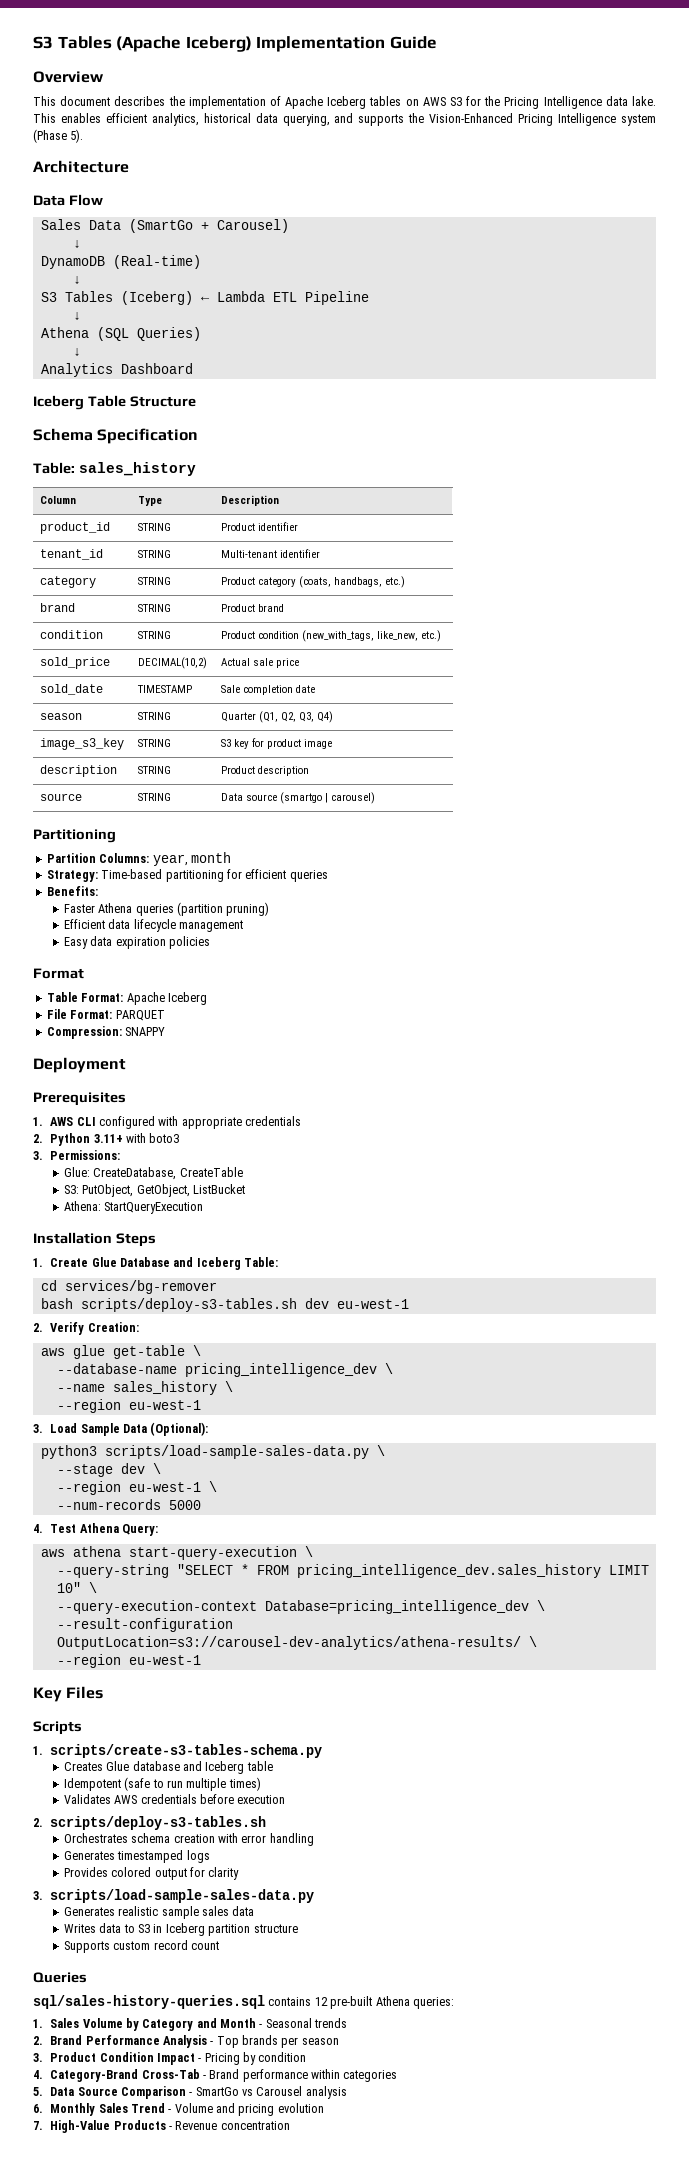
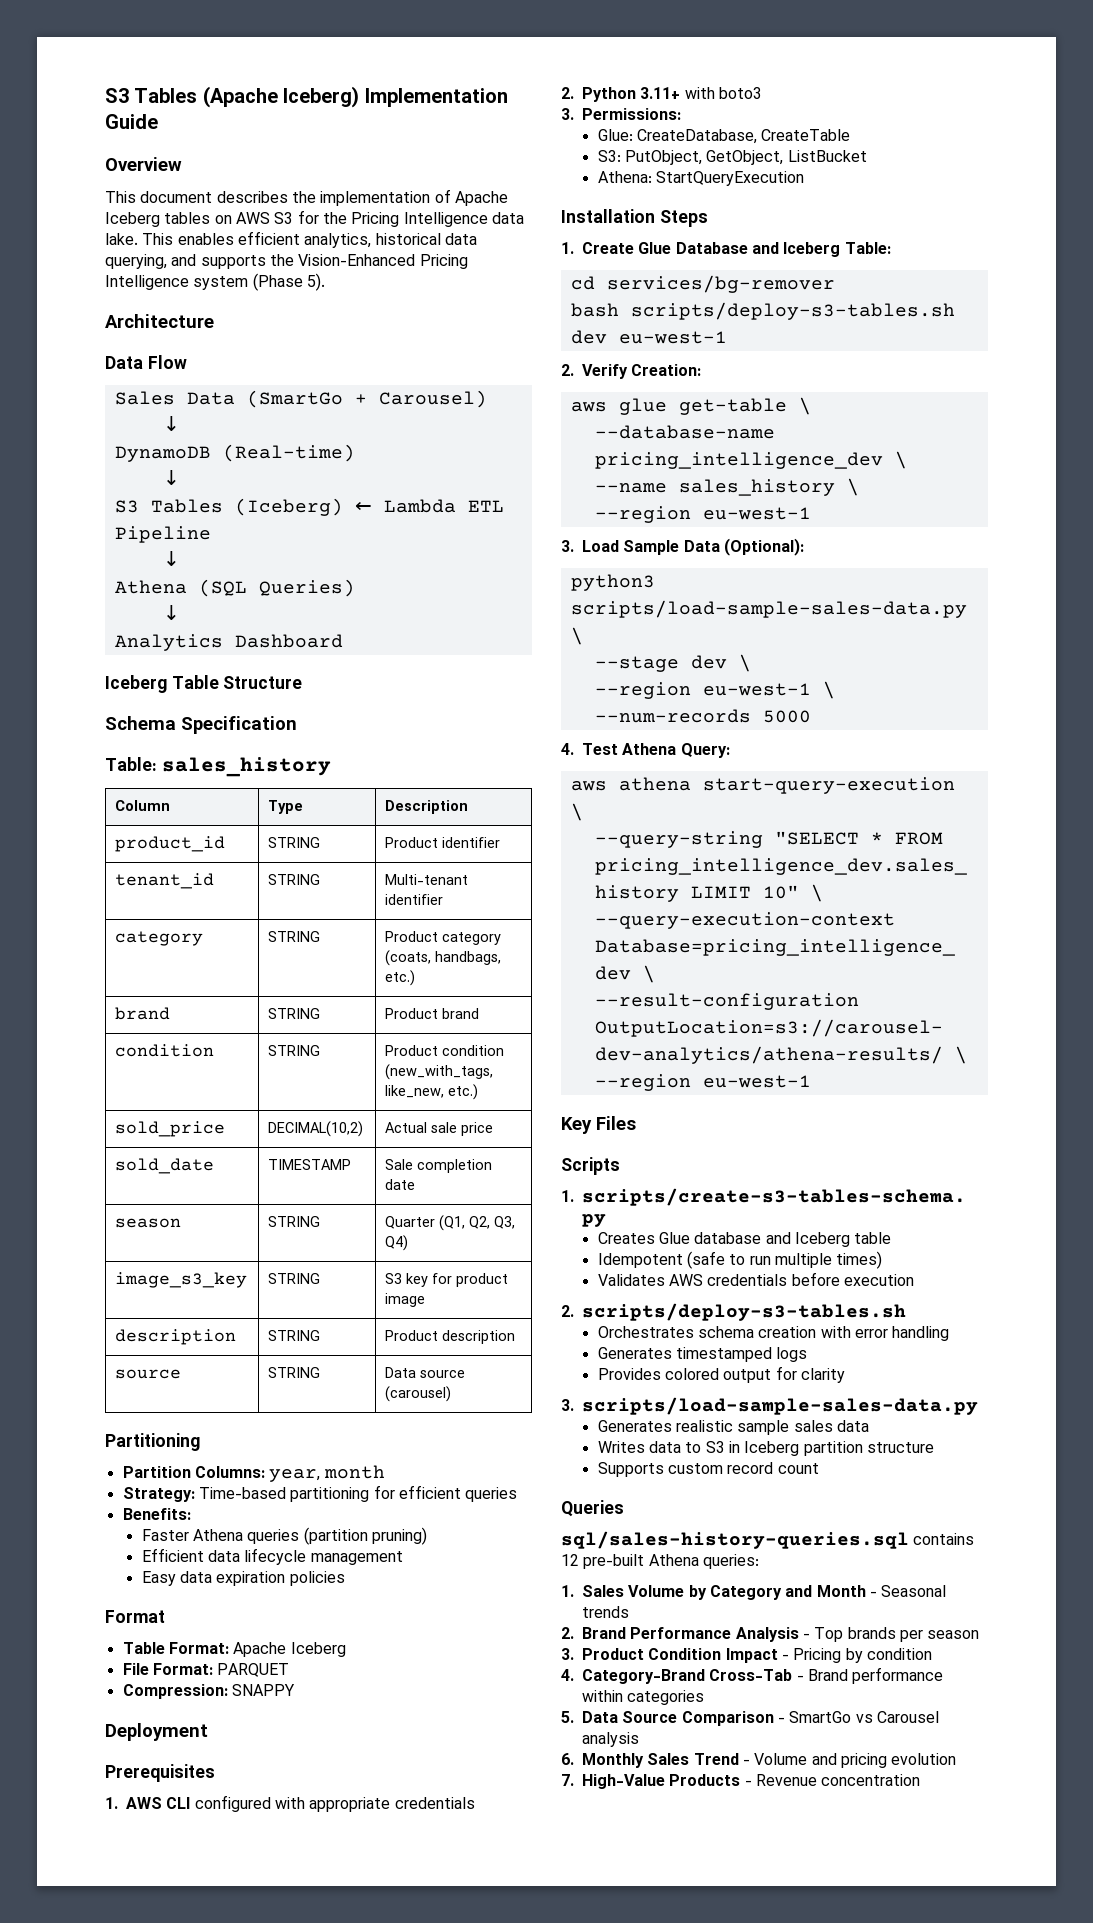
- source | STRING | Data source (smartgo | carousel)
+ source | STRING | Data source (carousel)

